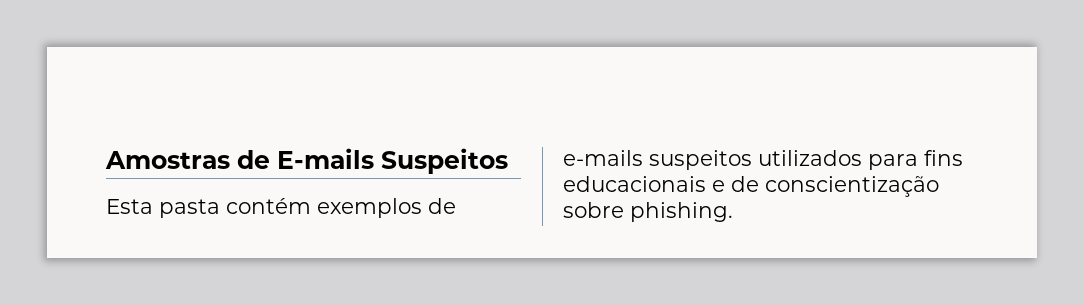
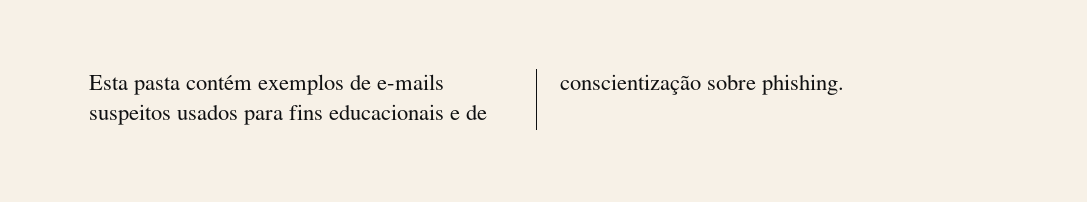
- Amostras de E-mails Suspeitos
- Esta pasta contém exemplos de e-mails suspeitos utilizados para fins educacionais e de conscientização sobre phishing.
+ Esta pasta contém exemplos de e-mails suspeitos usados para fins educacionais e de conscientização sobre phishing.

